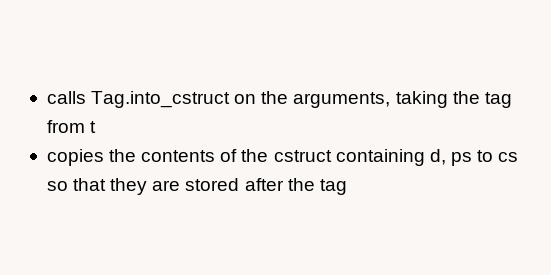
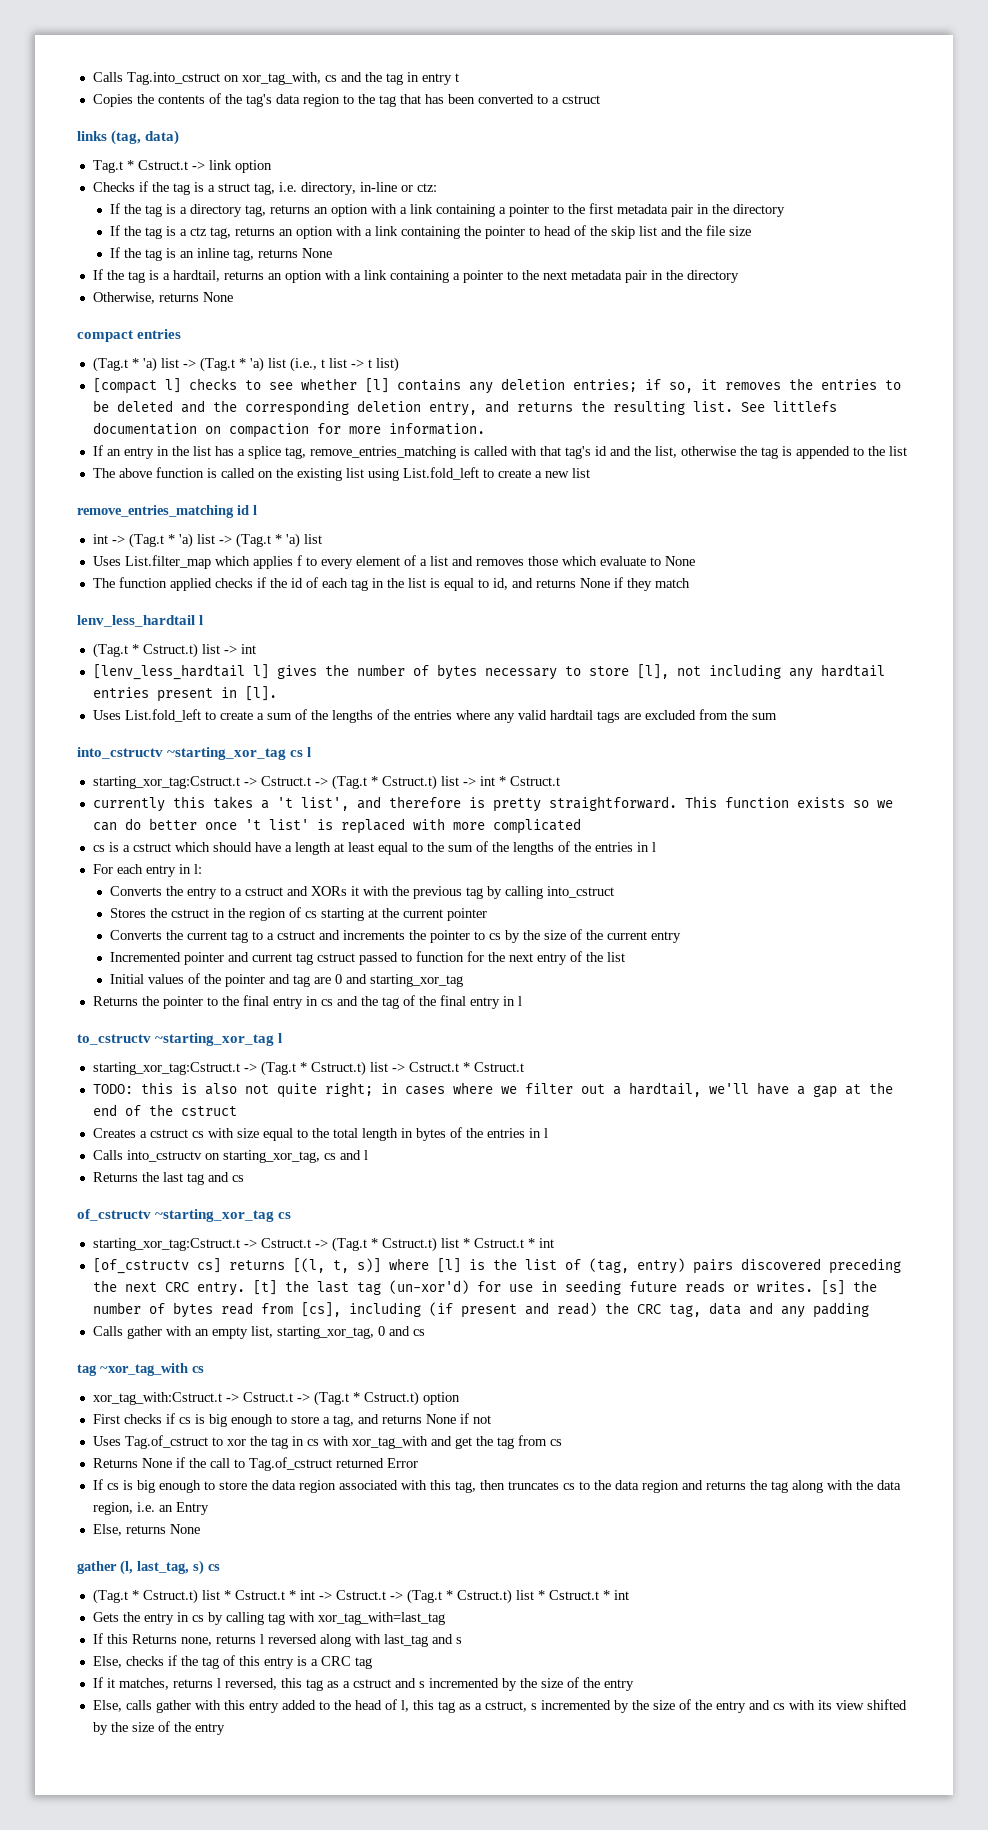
- calls Tag.into_cstruct on the arguments, taking the tag from t
+ Calls Tag.into_cstruct on xor_tag_with, cs and the tag in entry t
- copies the contents of the cstruct containing d, ps to cs so that they are stored after the tag
+ Copies the contents of the tag's data region to the tag that has been converted to a cstruct
+ links (tag, data)
+ Tag.t * Cstruct.t -> link option
+ Checks if the tag is a struct tag, i.e. directory, in-line or ctz:
+ If the tag is a directory tag, returns an option with a link containing a pointer to the first metadata pair in the directory
+ If the tag is a ctz tag, returns an option with a link containing the pointer to head of the skip list and the file size
+ If the tag is an inline tag, returns None
+ If the tag is a hardtail, returns an option with a link containing a pointer to the next metadata pair in the directory
+ Otherwise, returns None
+ compact entries
+ (Tag.t * 'a) list -> (Tag.t * 'a) list (i.e., t list -> t list)
+ [compact l] checks to see whether [l] contains any deletion entries; if so, it removes the entries to be deleted and the corresponding deletion entry, and returns the resulting list. See littlefs documentation on compaction for more information.
+ If an entry in the list has a splice tag, remove_entries_matching is called with that tag's id and the list, otherwise the tag is appended to the list
+ The above function is called on the existing list using List.fold_left to create a new list
+ remove_entries_matching id l
+ int -> (Tag.t * 'a) list -> (Tag.t * 'a) list
+ Uses List.filter_map which applies f to every element of a list and removes those which evaluate to None
+ The function applied checks if the id of each tag in the list is equal to id, and returns None if they match
+ lenv_less_hardtail l
+ (Tag.t * Cstruct.t) list -> int
+ [lenv_less_hardtail l] gives the number of bytes necessary to store [l], not including any hardtail entries present in [l].
+ Uses List.fold_left to create a sum of the lengths of the entries where any valid hardtail tags are excluded from the sum
+ into_cstructv ~starting_xor_tag cs l
+ starting_xor_tag:Cstruct.t -> Cstruct.t -> (Tag.t * Cstruct.t) list -> int * Cstruct.t
+ currently this takes a 't list', and therefore is pretty straightforward. This function exists so we can do better once 't list' is replaced with more complicated
+ cs is a cstruct which should have a length at least equal to the sum of the lengths of the entries in l
+ For each entry in l:
+ Converts the entry to a cstruct and XORs it with the previous tag by calling into_cstruct
+ Stores the cstruct in the region of cs starting at the current pointer
+ Converts the current tag to a cstruct and increments the pointer to cs by the size of the current entry
+ Incremented pointer and current tag cstruct passed to function for the next entry of the list
+ Initial values of the pointer and tag are 0 and starting_xor_tag
+ Returns the pointer to the final entry in cs and the tag of the final entry in l
+ to_cstructv ~starting_xor_tag l
+ starting_xor_tag:Cstruct.t -> (Tag.t * Cstruct.t) list -> Cstruct.t * Cstruct.t
+ TODO: this is also not quite right; in cases where we filter out a hardtail, we'll have a gap at the end of the cstruct
+ Creates a cstruct cs with size equal to the total length in bytes of the entries in l
+ Calls into_cstructv on starting_xor_tag, cs and l
+ Returns the last tag and cs
+ of_cstructv ~starting_xor_tag cs
+ starting_xor_tag:Cstruct.t -> Cstruct.t -> (Tag.t * Cstruct.t) list * Cstruct.t * int
+ [of_cstructv cs] returns [(l, t, s)] where [l] is the list of (tag, entry) pairs discovered preceding the next CRC entry. [t] the last tag (un-xor'd) for use in seeding future reads or writes. [s] the number of bytes read from [cs], including (if present and read) the CRC tag, data and any padding
+ Calls gather with an empty list, starting_xor_tag, 0 and cs
+ tag ~xor_tag_with cs
+ xor_tag_with:Cstruct.t -> Cstruct.t -> (Tag.t * Cstruct.t) option
+ First checks if cs is big enough to store a tag, and returns None if not
+ Uses Tag.of_cstruct to xor the tag in cs with xor_tag_with and get the tag from cs
+ Returns None if the call to Tag.of_cstruct returned Error
+ If cs is big enough to store the data region associated with this tag, then truncates cs to the data region and returns the tag along with the data region, i.e. an Entry
+ Else, returns None
+ gather (l, last_tag, s) cs
+ (Tag.t * Cstruct.t) list * Cstruct.t * int -> Cstruct.t -> (Tag.t * Cstruct.t) list * Cstruct.t * int
+ Gets the entry in cs by calling tag with xor_tag_with=last_tag
+ If this Returns none, returns l reversed along with last_tag and s
+ Else, checks if the tag of this entry is a CRC tag
+ If it matches, returns l reversed, this tag as a cstruct and s incremented by the size of the entry
+ Else, calls gather with this entry added to the head of l, this tag as a cstruct, s incremented by the size of the entry and cs with its view shifted by the size of the entry

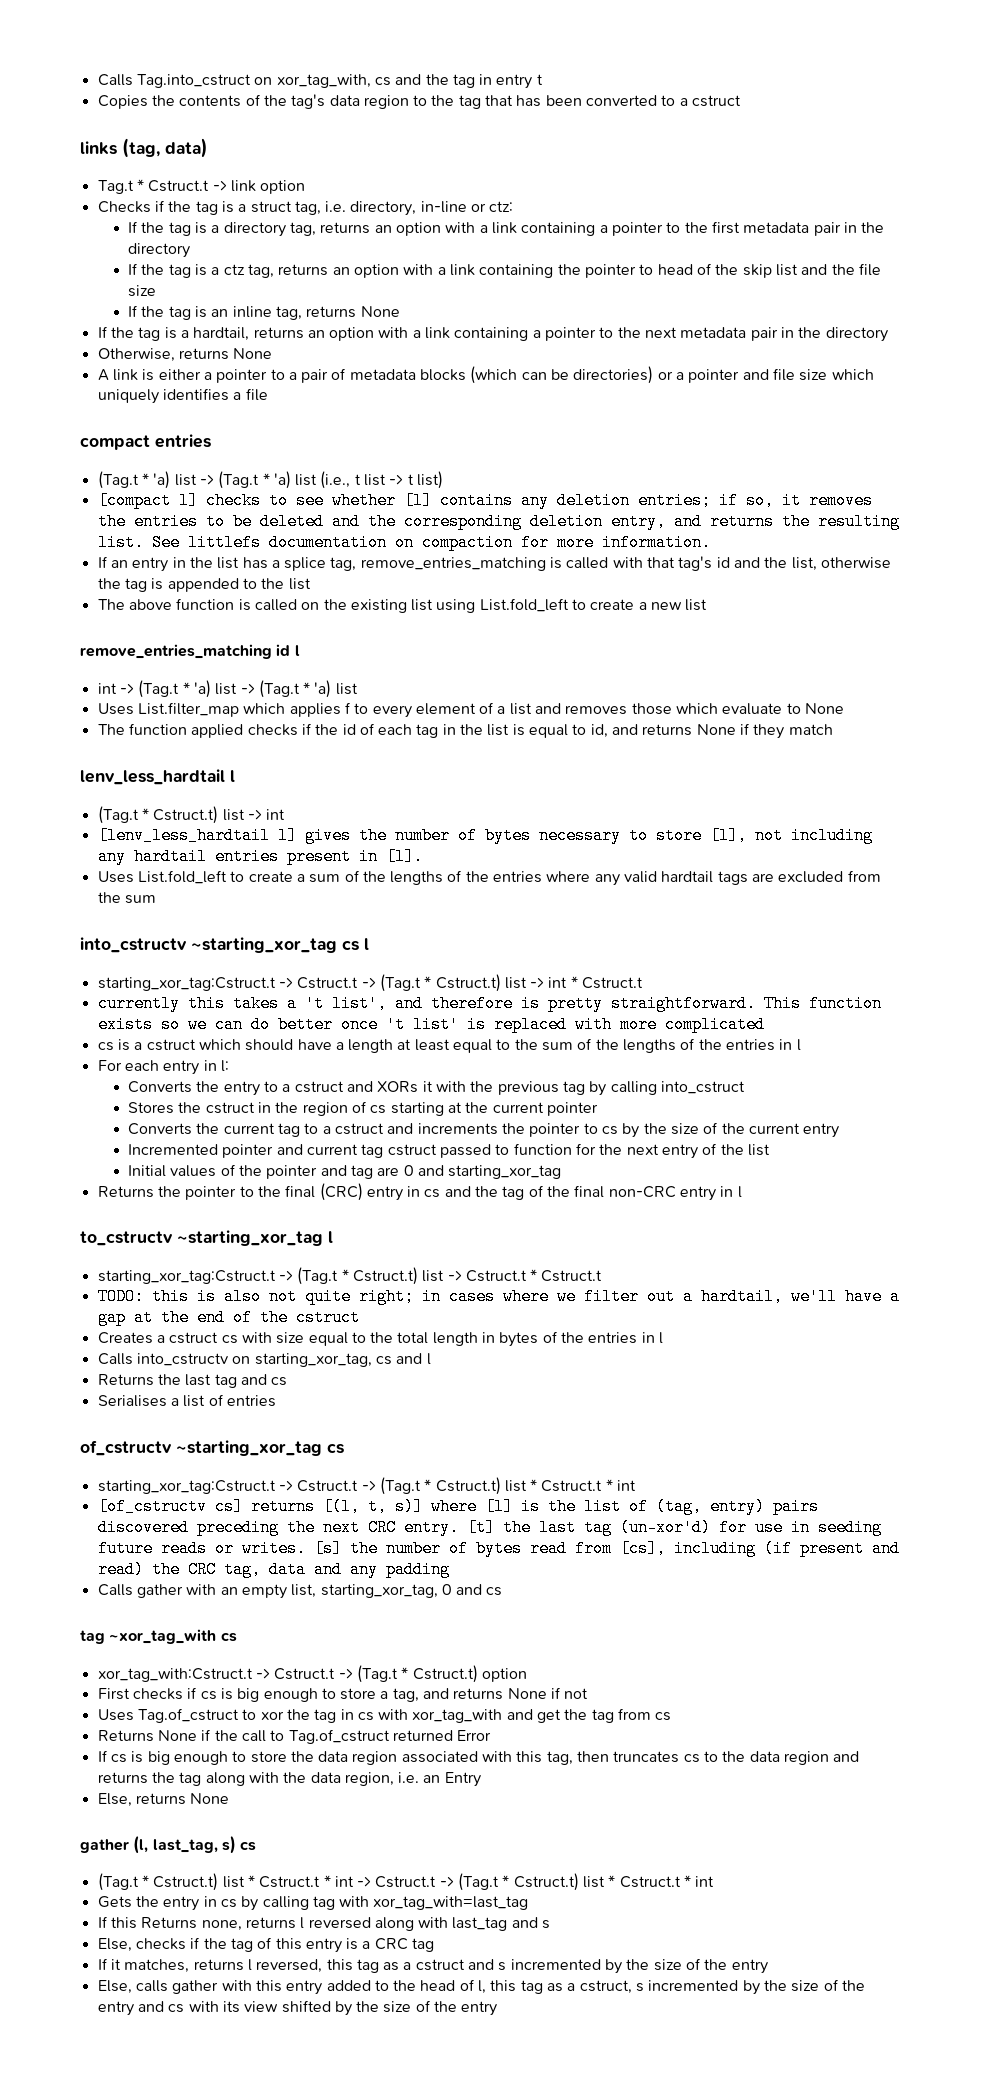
+ A link is either a pointer to a pair of metadata blocks (which can be directories) or a pointer and file size which uniquely identifies a file
- Returns the pointer to the final entry in cs and the tag of the final entry in l
+ Returns the pointer to the final (CRC) entry in cs and the tag of the final non-CRC entry in l
+ Serialises a list of entries

